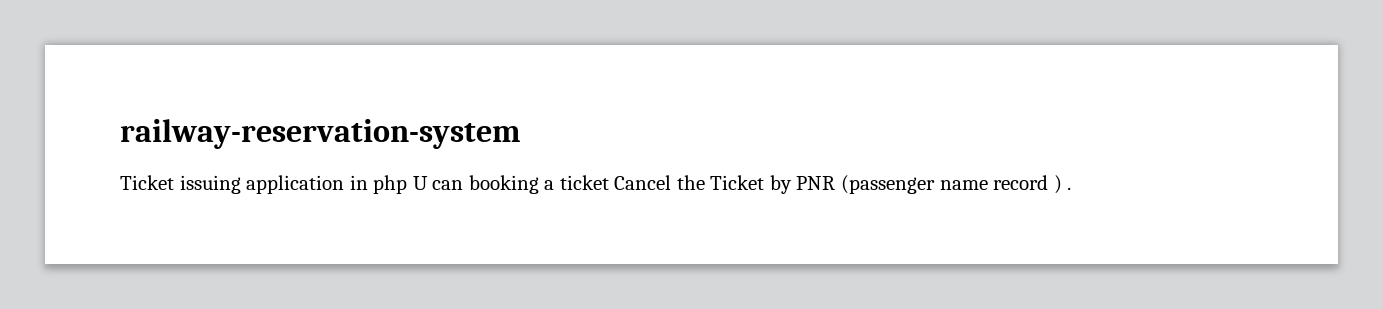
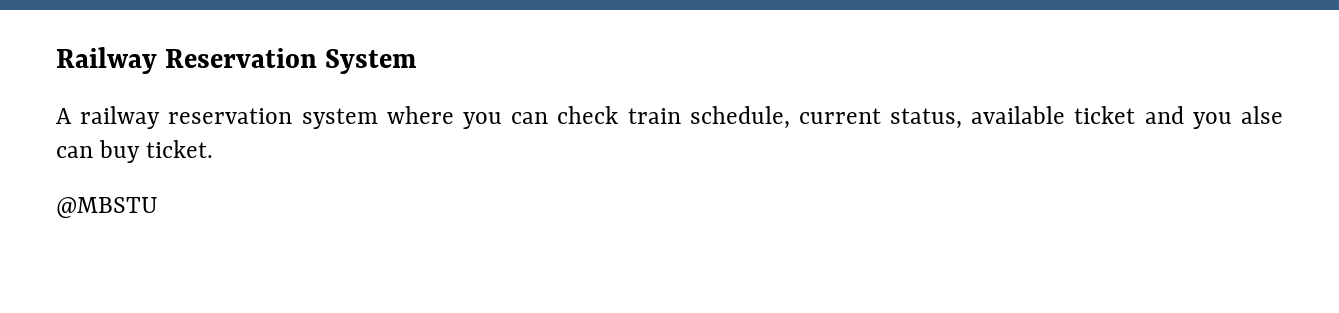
- railway-reservation-system
- Ticket issuing application in php U can booking a ticket Cancel the Ticket by PNR (passenger name record ) .
+ Railway Reservation System
+ A railway reservation system where you can check train schedule, current status, available ticket and you alse can buy ticket.
+ @MBSTU

